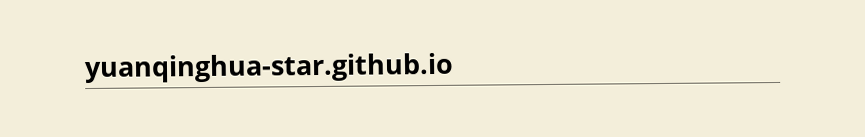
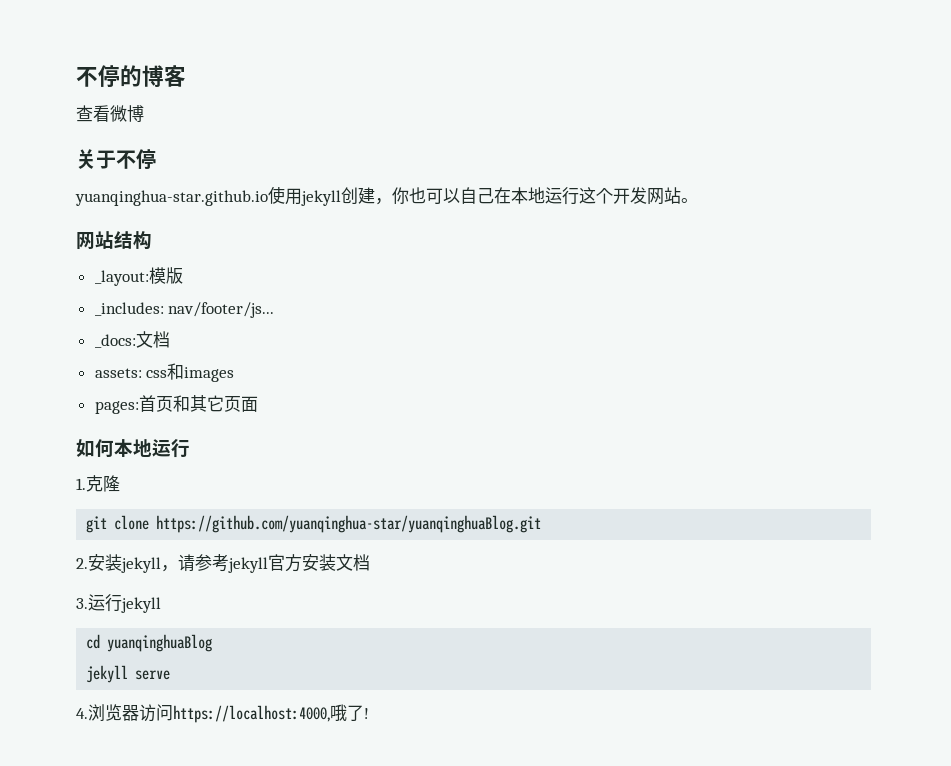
- yuanqinghua-star.github.io
+ 不停的博客
+ 查看微博
+ 关于不停
+ yuanqinghua-star.github.io使用jekyll创建，你也可以自己在本地运行这个开发网站。
+ 网站结构
+ _layout:模版
+ _includes: nav/footer/js...
+ _docs:文档
+ assets: css和images
+ pages:首页和其它页面
+ 如何本地运行
+ 1.克隆
+ git clone https://github.com/yuanqinghua-star/yuanqinghuaBlog.git
+ 2.安装jekyll，请参考jekyll官方安装文档
+ 3.运行jekyll
+ cd yuanqinghuaBlog
+ jekyll serve
+ 4.浏览器访问https://localhost:4000,哦了!

